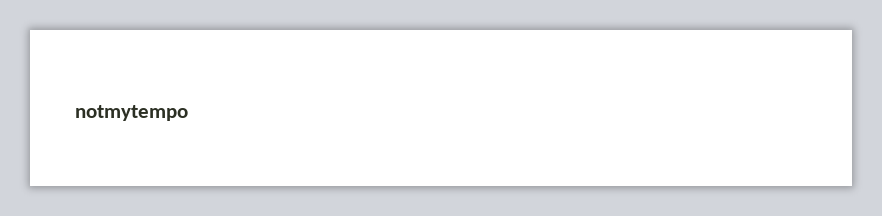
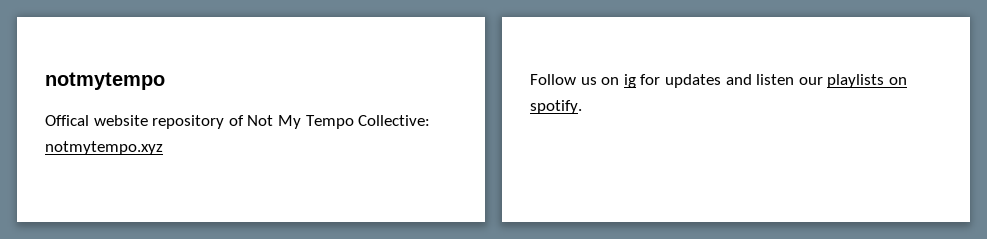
+ Offical website repository of Not My Tempo Collective: notmytempo.xyz
+ Follow us on ig for updates and listen our playlists on spotify.

